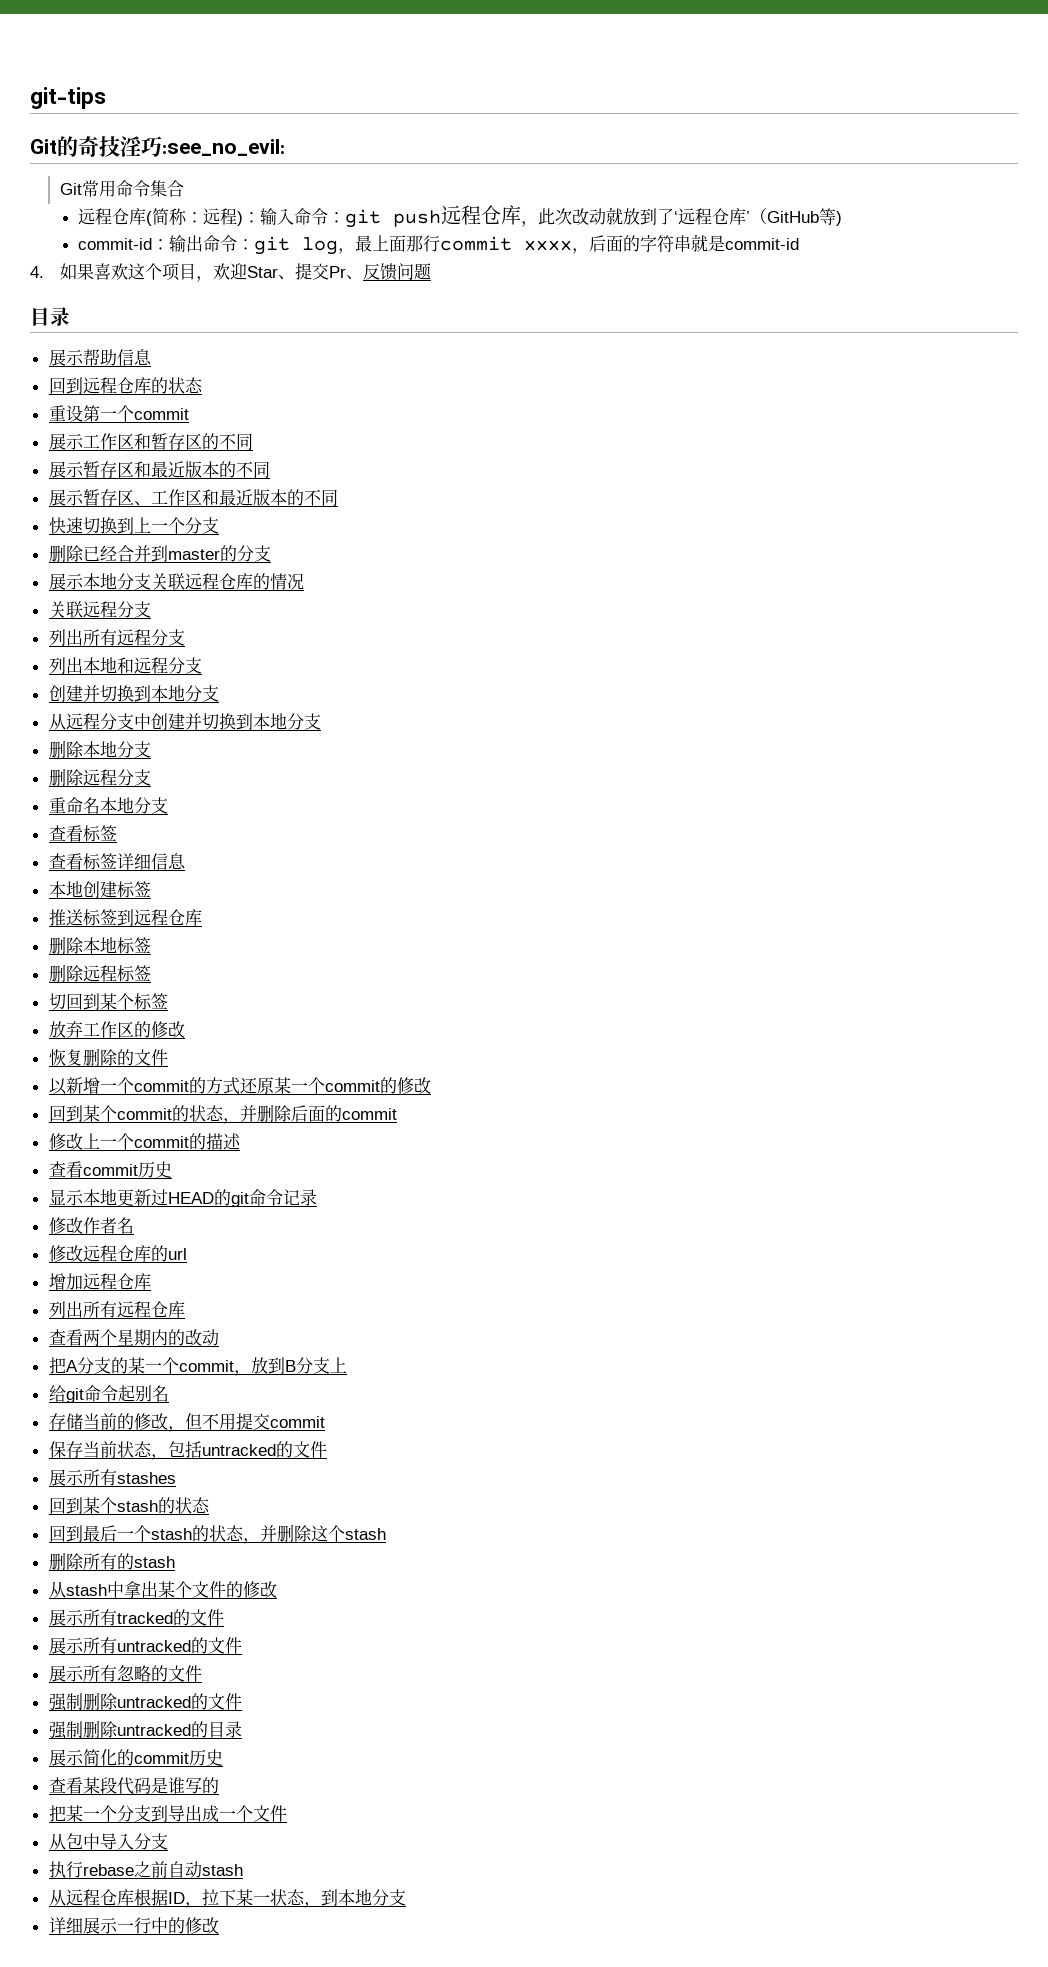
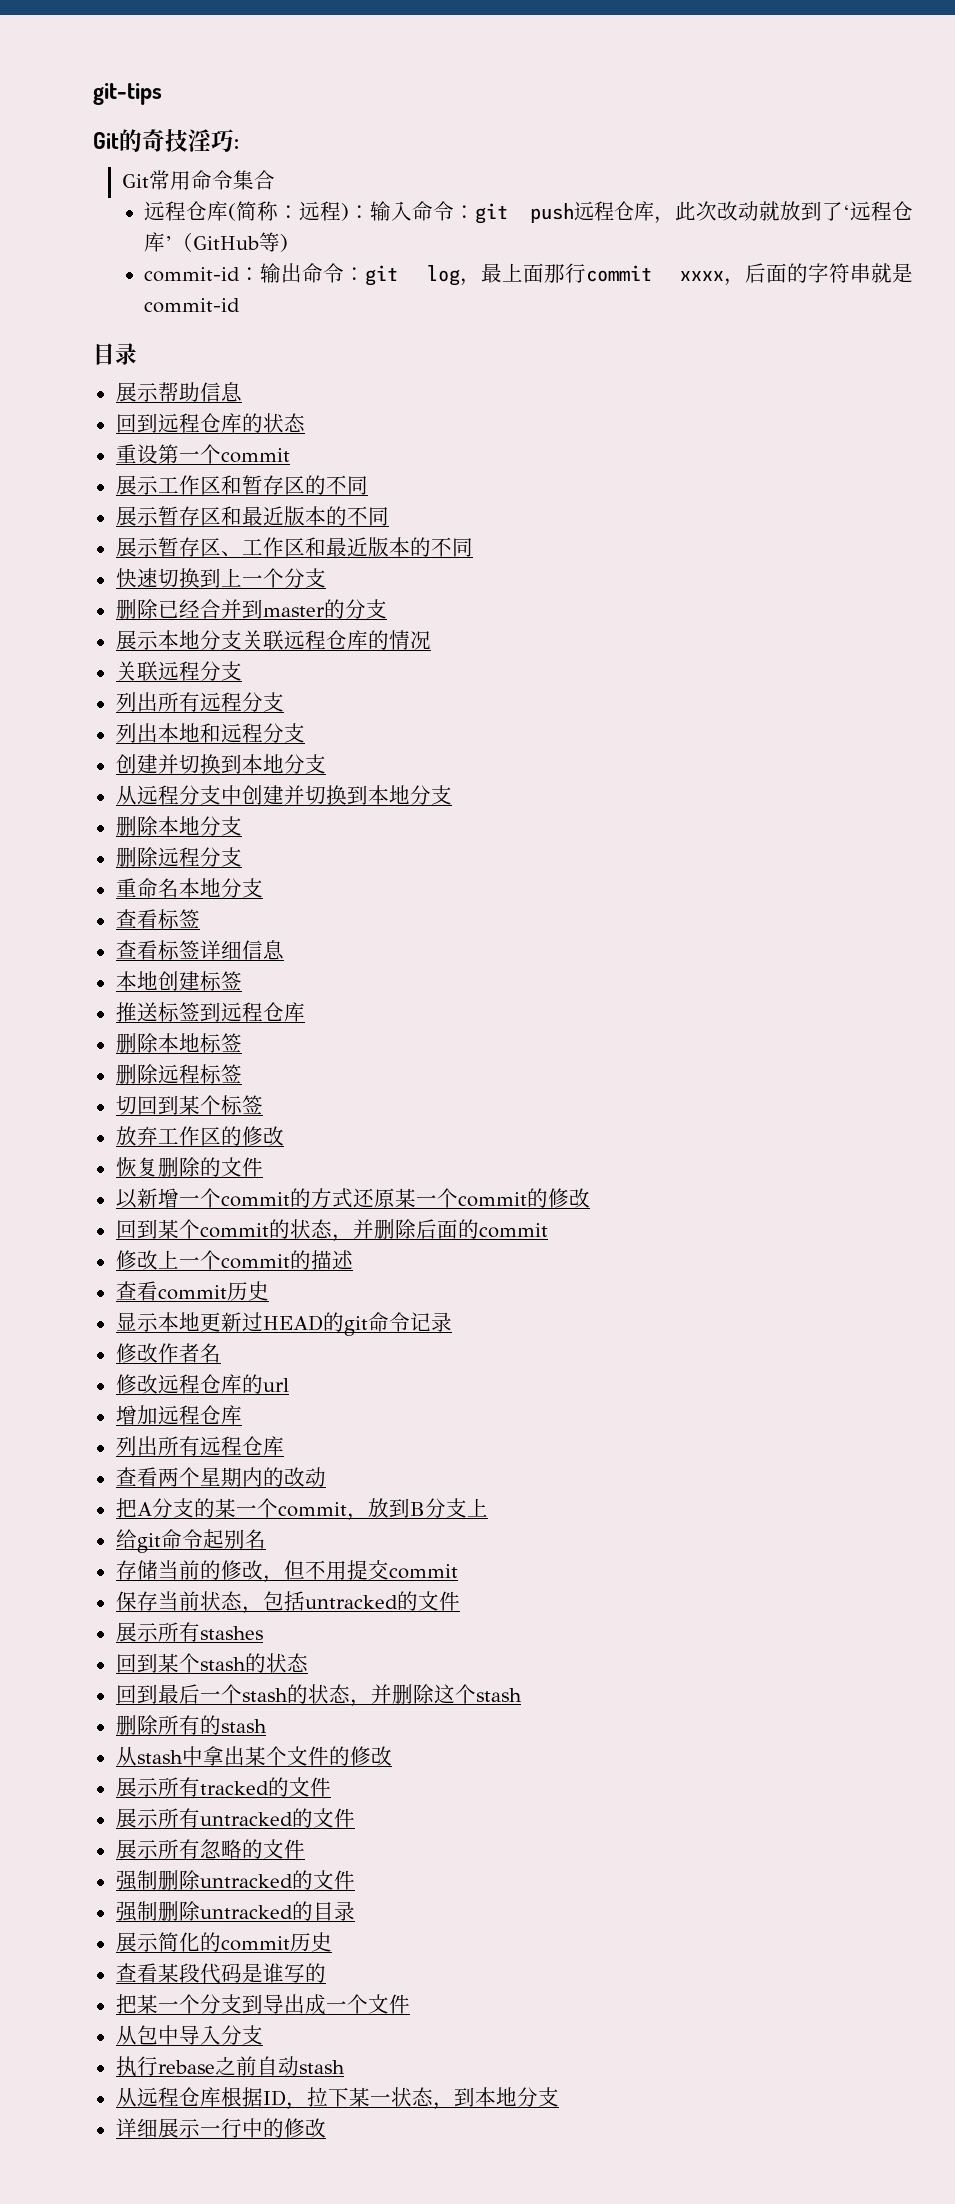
- Git的奇技淫巧:see_no_evil:
+ Git的奇技淫巧:
- 4.如果喜欢这个项目，欢迎Star、提交Pr、反馈问题

